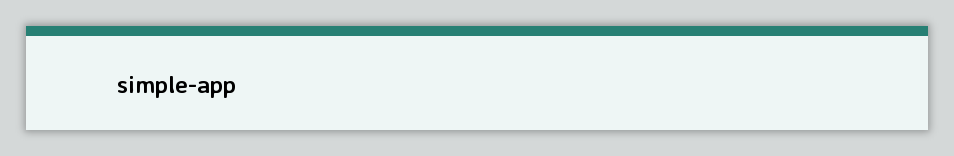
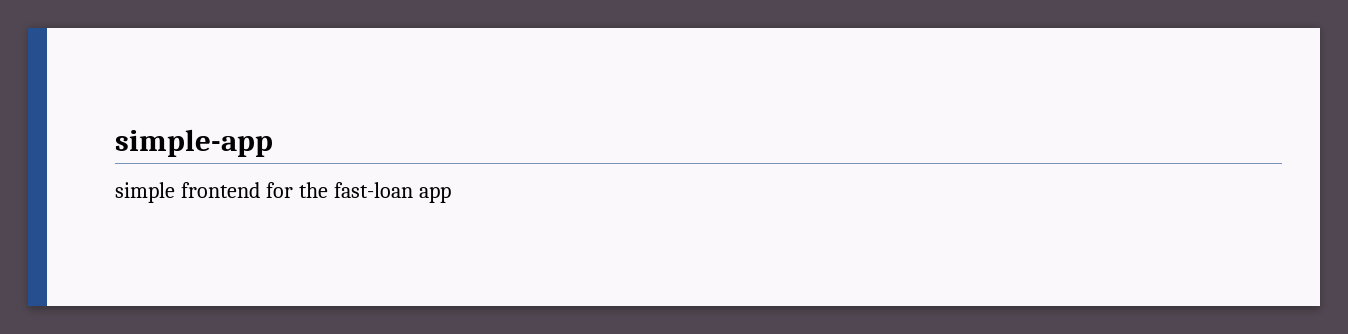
+ simple frontend for the fast-loan app

